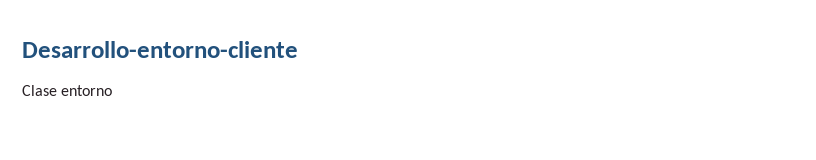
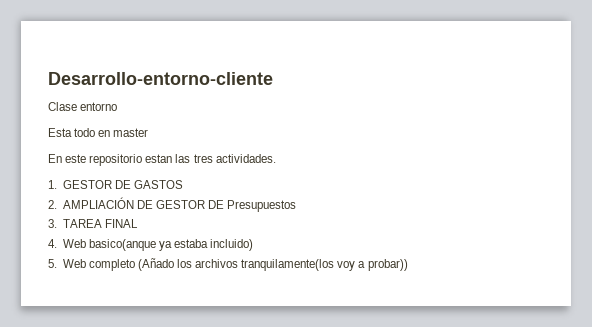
+ Esta todo en master
+ En este repositorio estan las tres actividades.
+ 1. GESTOR DE GASTOS
+ 2. AMPLIACIÓN DE GESTOR DE Presupuestos
+ 3. TAREA FINAL
+ 4. Web basico(anque ya estaba incluido)
+ 5. Web completo (Añado los archivos tranquilamente(los voy a probar))

